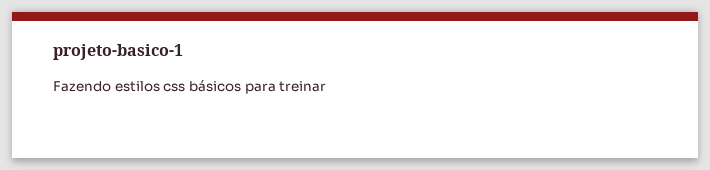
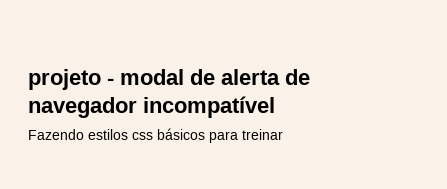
- projeto-basico-1
+ projeto - modal de alerta de navegador incompatível

